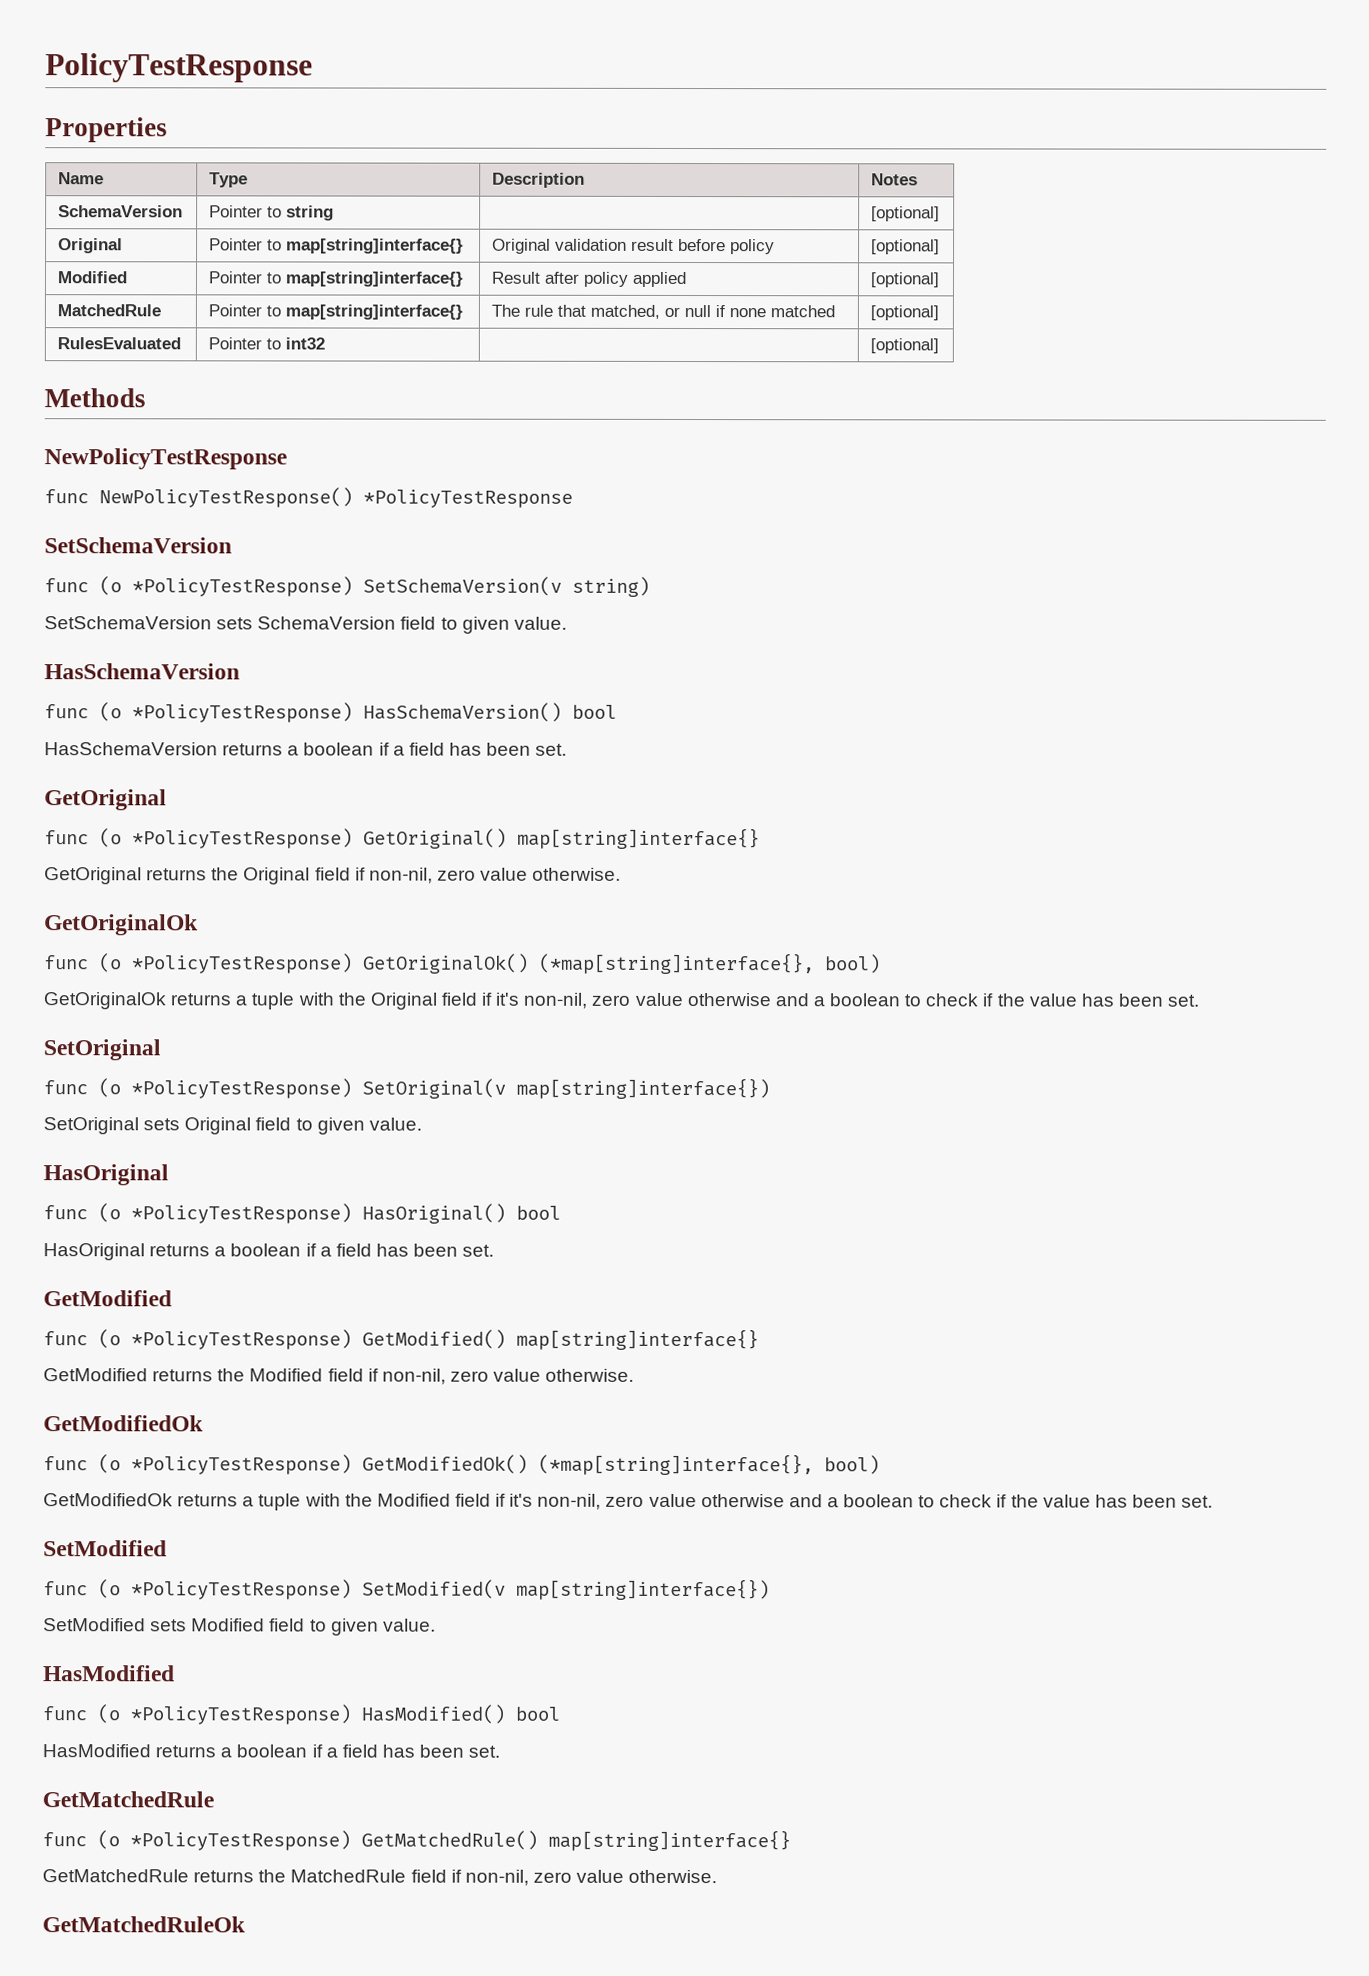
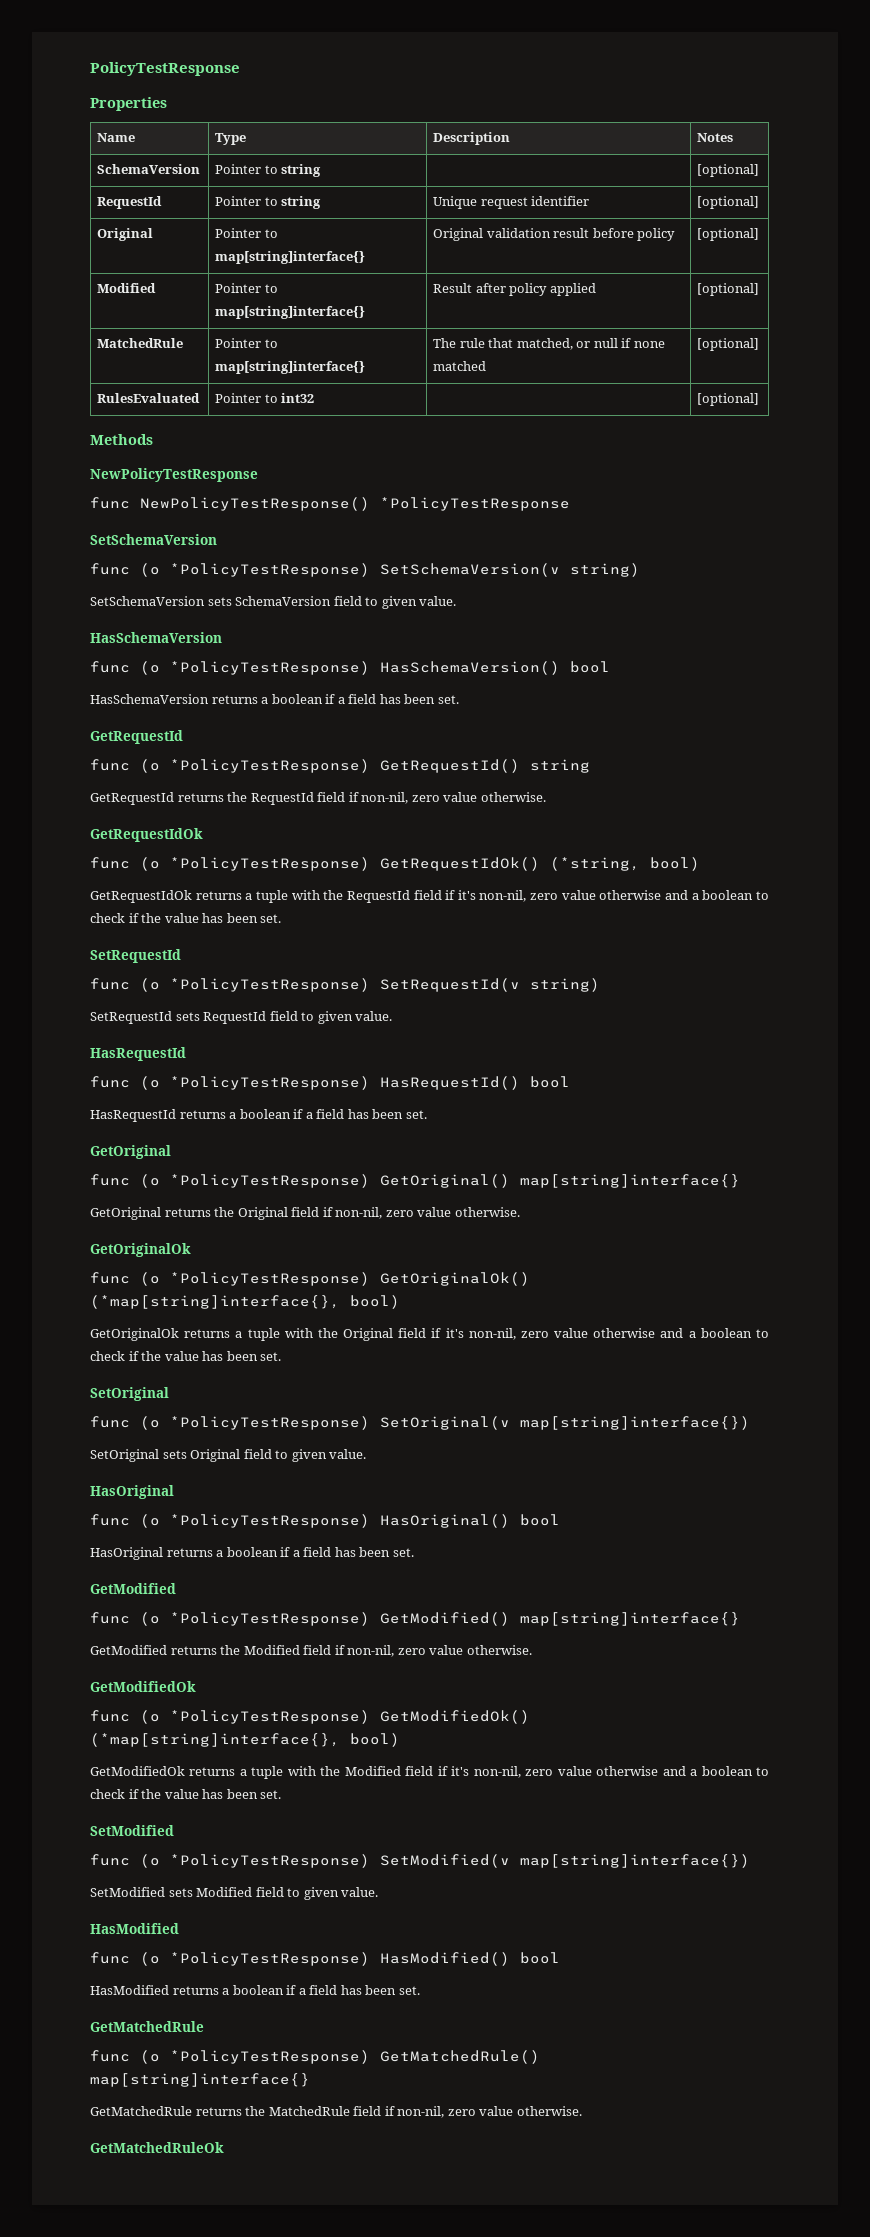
+ RequestId | Pointer to string | Unique request identifier | [optional]
  HasSchemaVersion returns a boolean if a field has been set.
+ GetRequestId
+ func (o *PolicyTestResponse) GetRequestId() string
+ GetRequestId returns the RequestId field if non-nil, zero value otherwise.
+ GetRequestIdOk
+ func (o *PolicyTestResponse) GetRequestIdOk() (*string, bool)
+ GetRequestIdOk returns a tuple with the RequestId field if it's non-nil, zero value otherwise and a boolean to check if the value has been set.
+ SetRequestId
+ func (o *PolicyTestResponse) SetRequestId(v string)
+ SetRequestId sets RequestId field to given value.
+ HasRequestId
+ func (o *PolicyTestResponse) HasRequestId() bool
+ HasRequestId returns a boolean if a field has been set.

